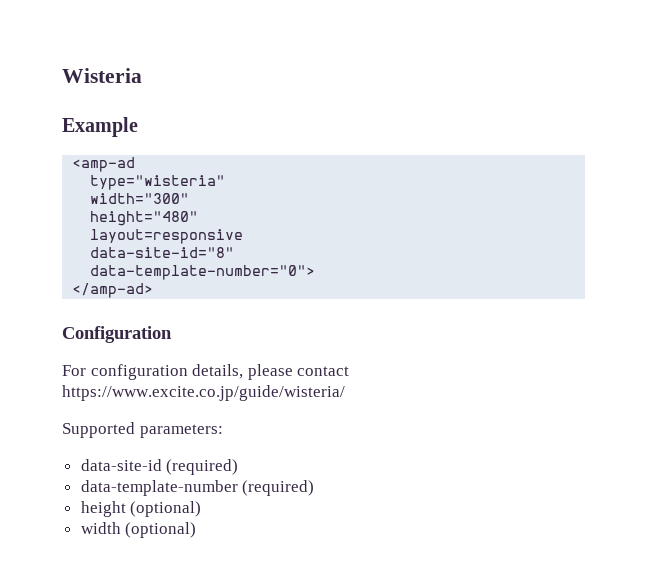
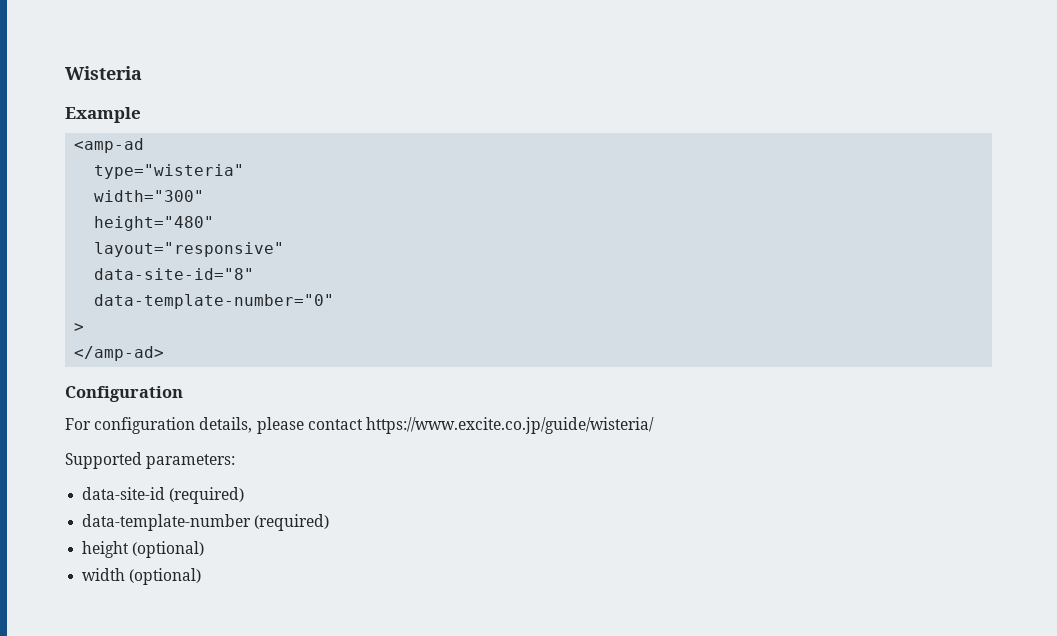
- layout=responsive
+ layout="responsive"
- data-template-number="0">
+ data-template-number="0"
+ >

